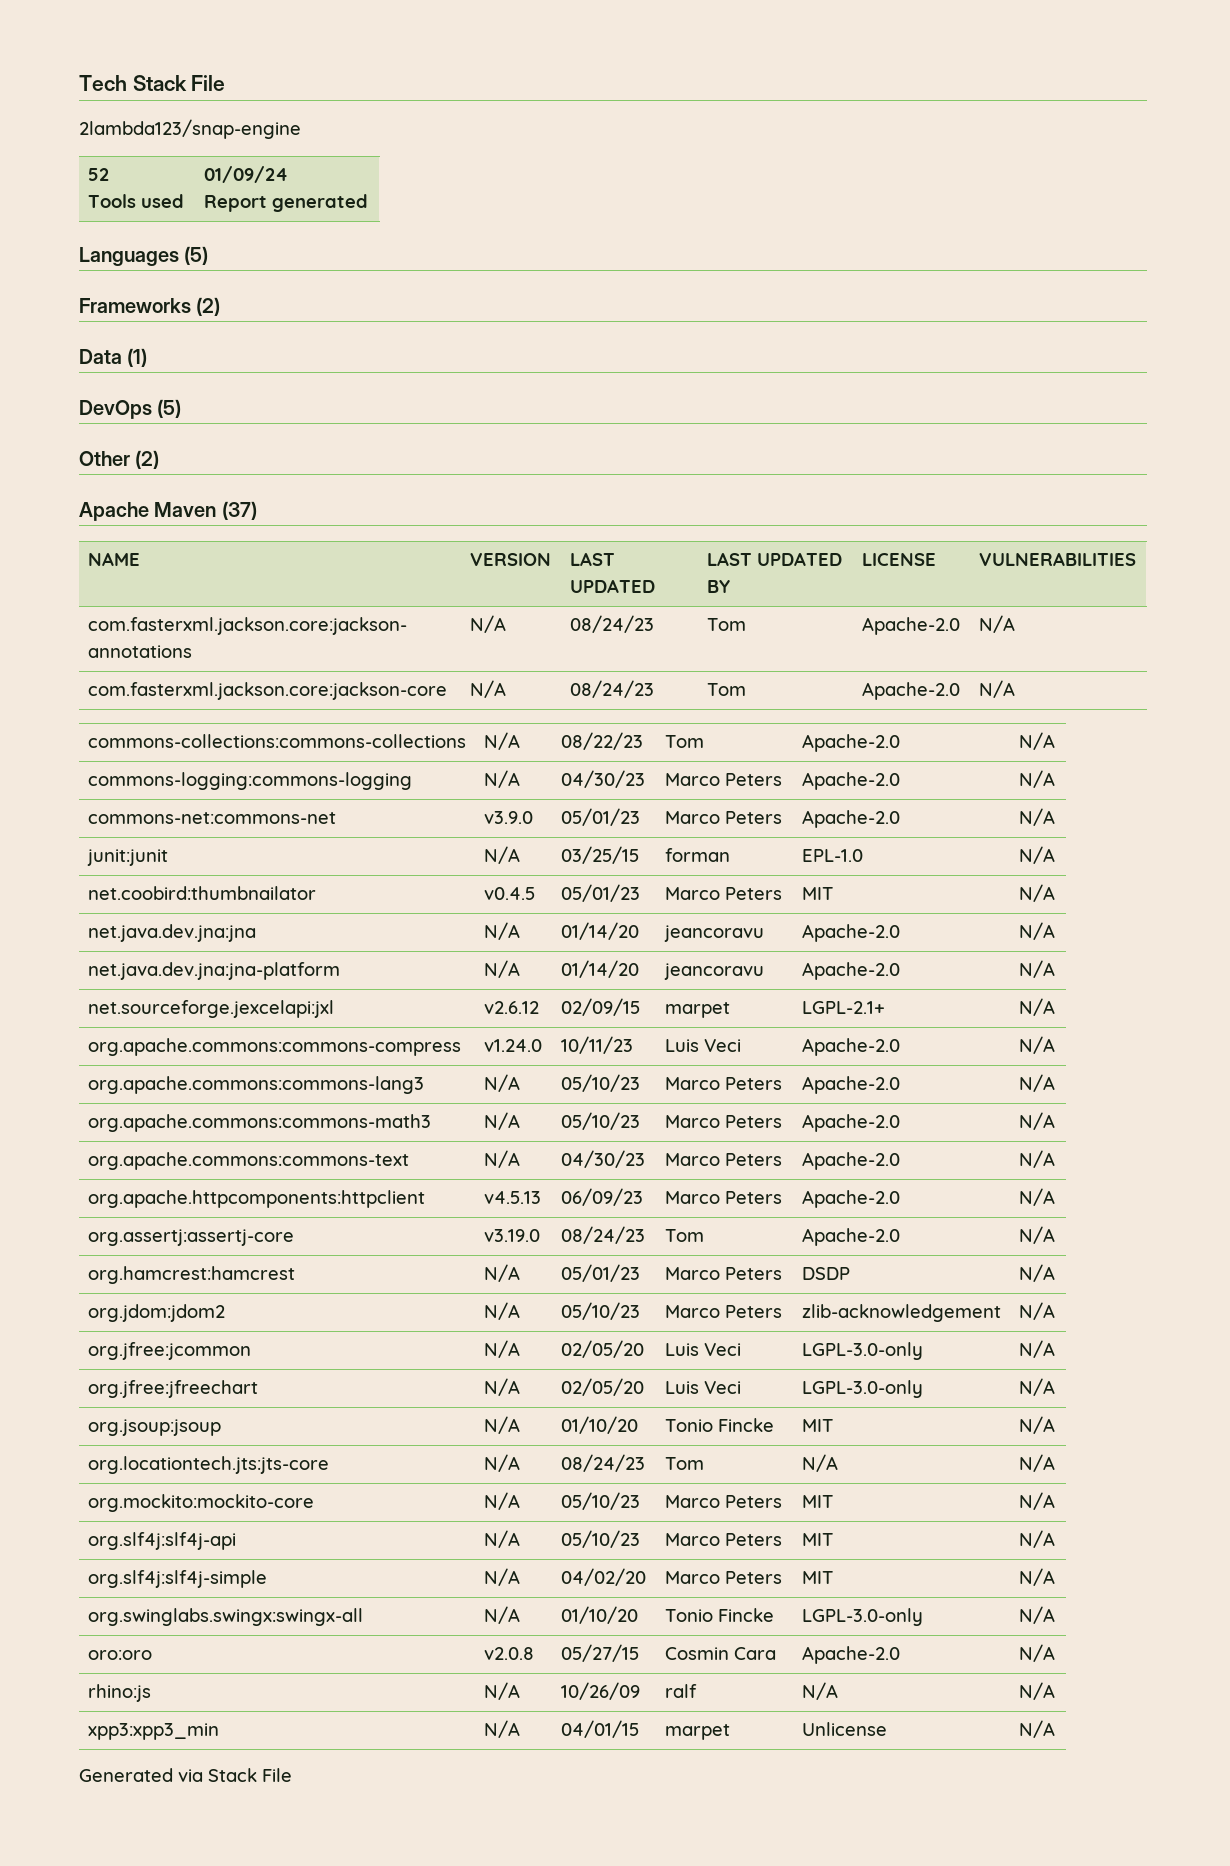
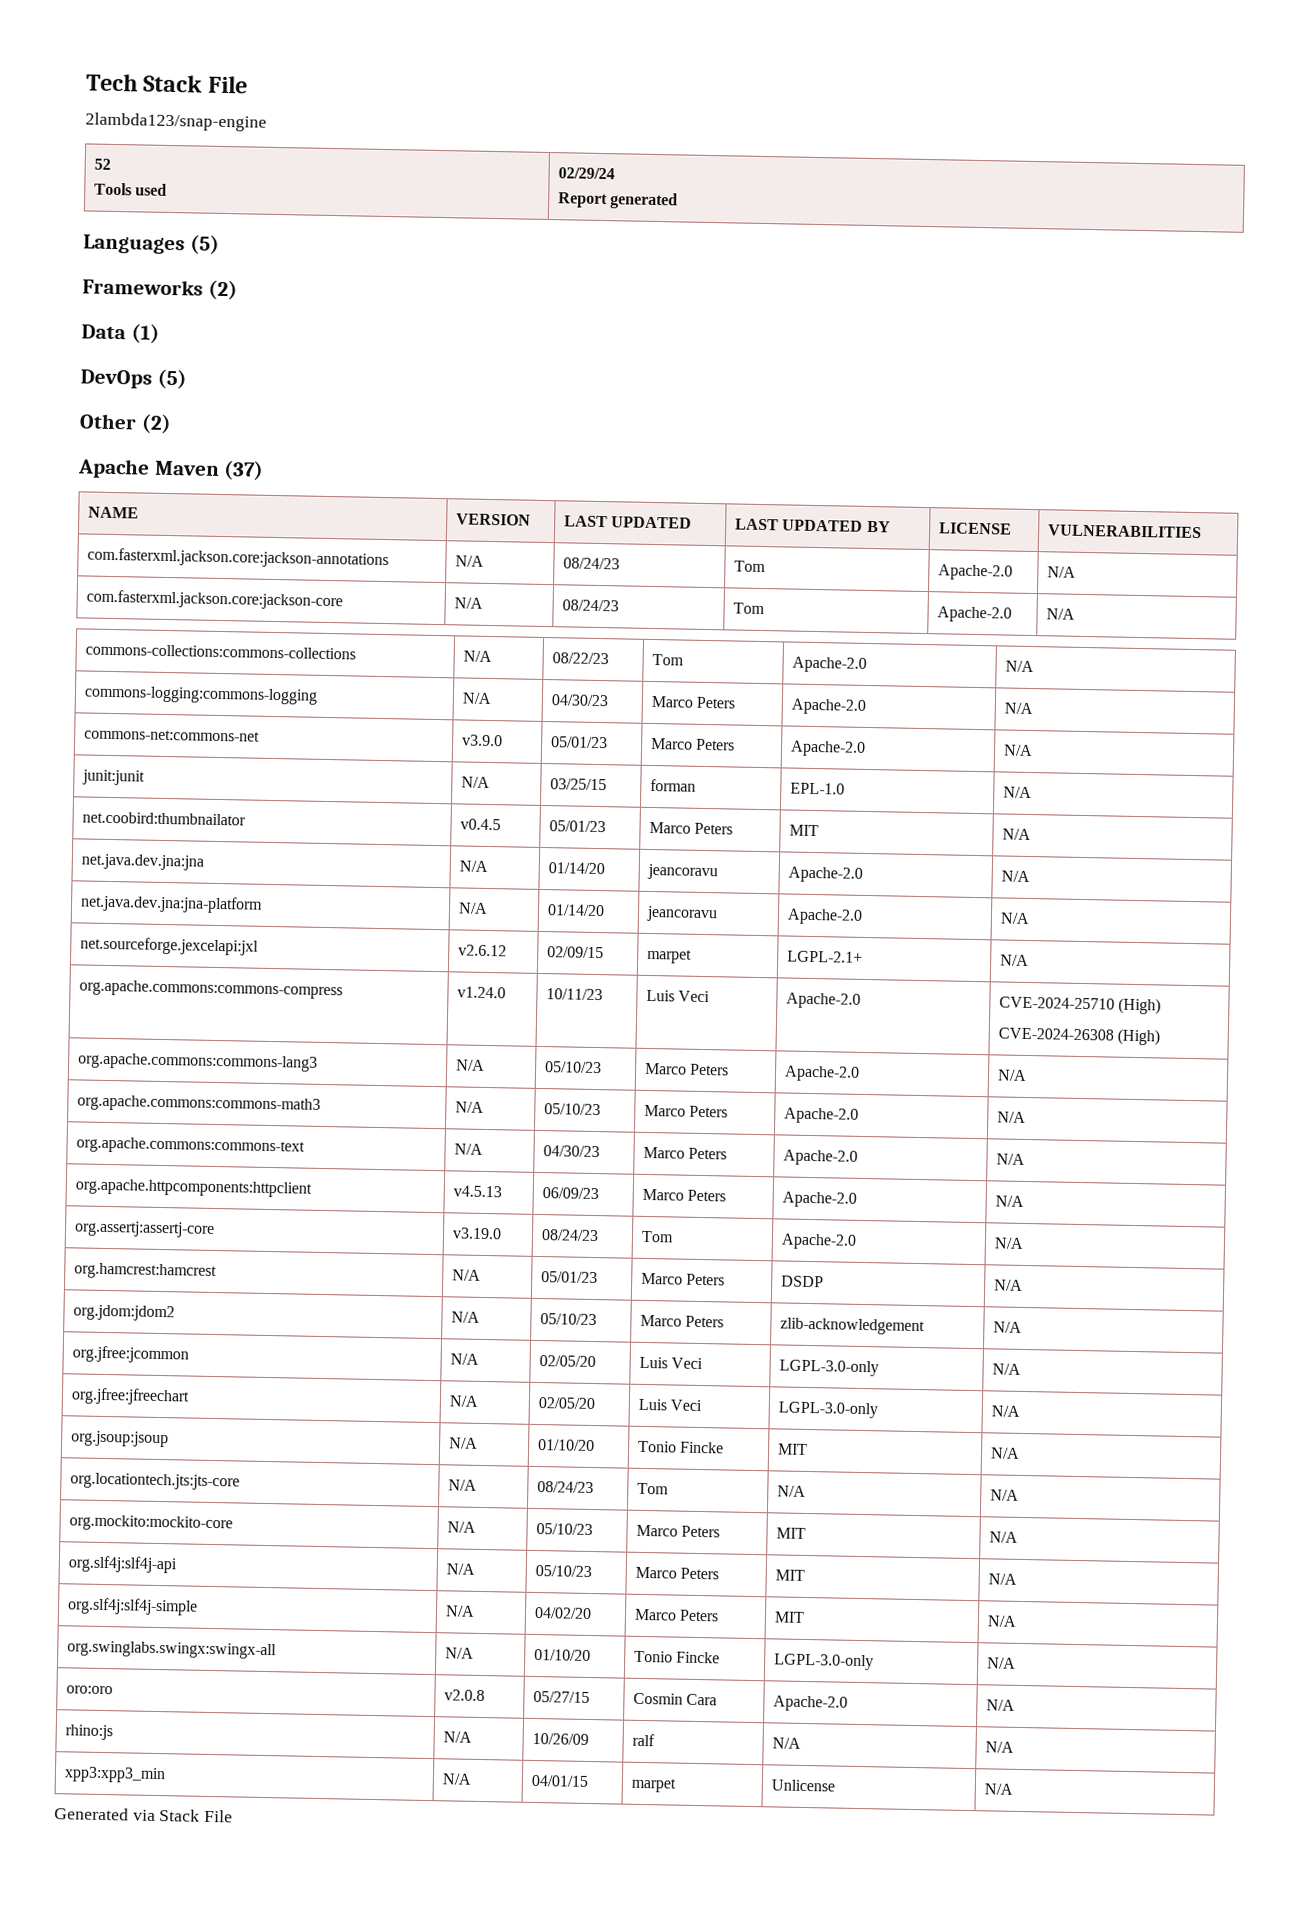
  52
- Tools used | 01/09/24
+ Tools used | 02/29/24
- org.apache.commons:commons-compress | v1.24.0 | 10/11/23 | Luis Veci | Apache-2.0 | N/A
+ org.apache.commons:commons-compress | v1.24.0 | 10/11/23 | Luis Veci | Apache-2.0 | CVE-2024-25710 (High)
+ CVE-2024-26308 (High)

